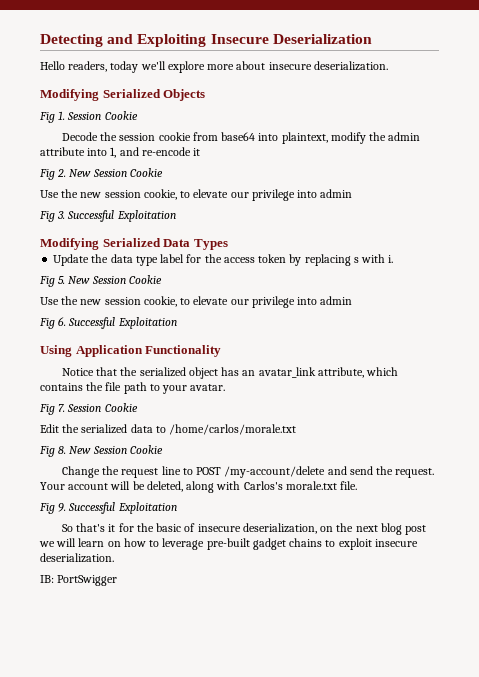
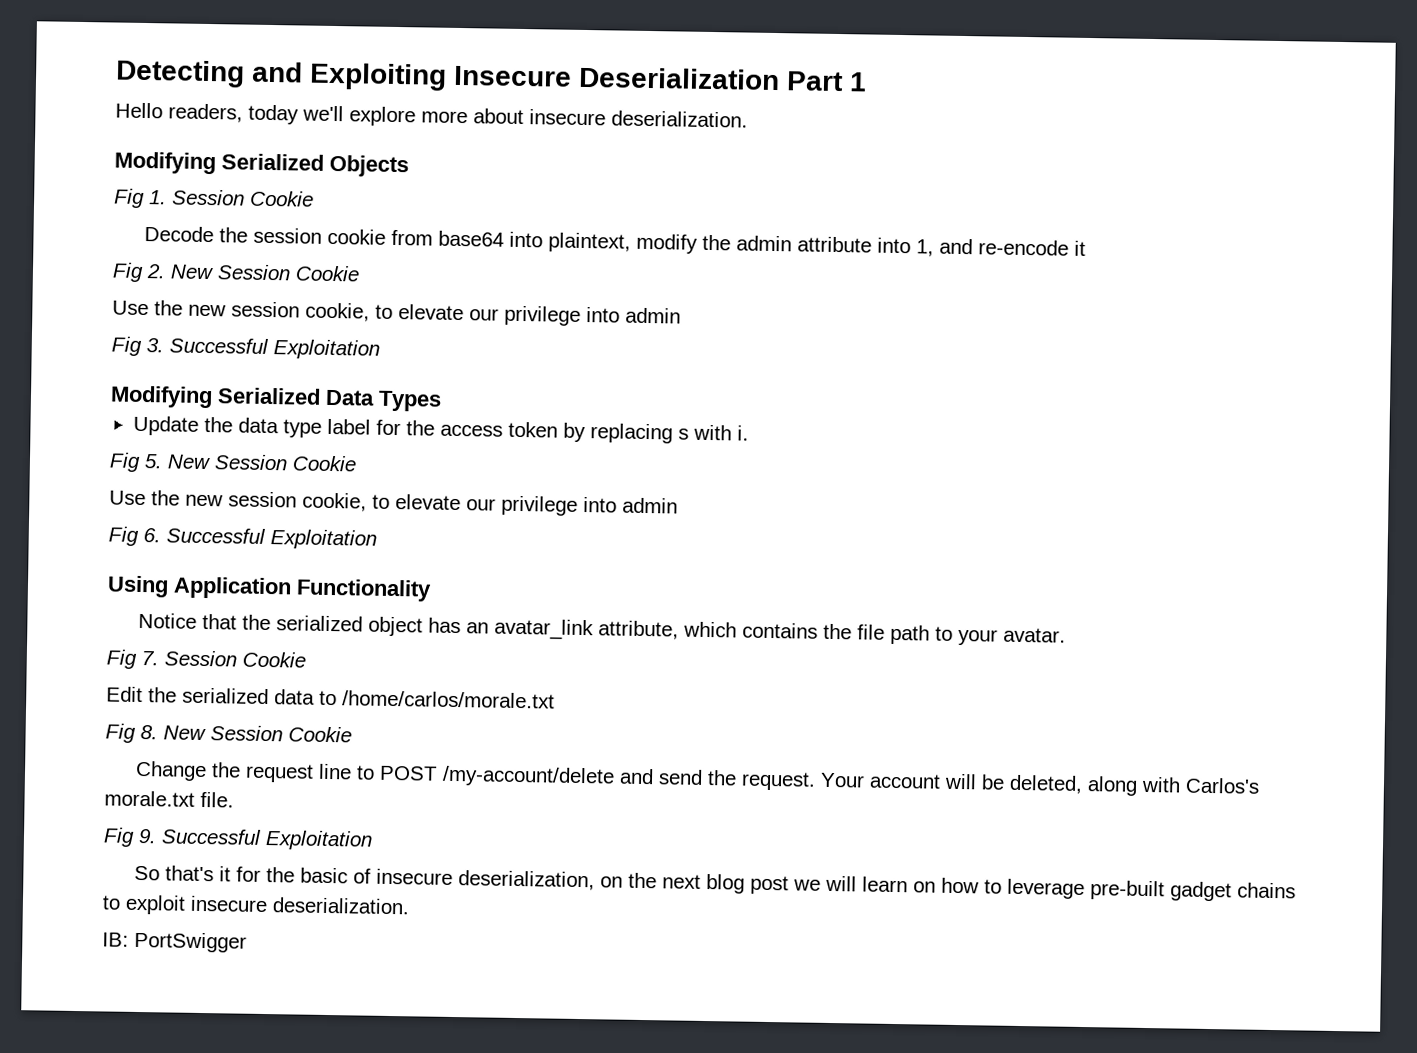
- Detecting and Exploiting Insecure Deserialization
+ Detecting and Exploiting Insecure Deserialization Part 1

